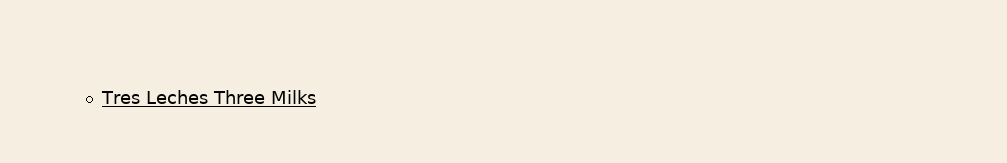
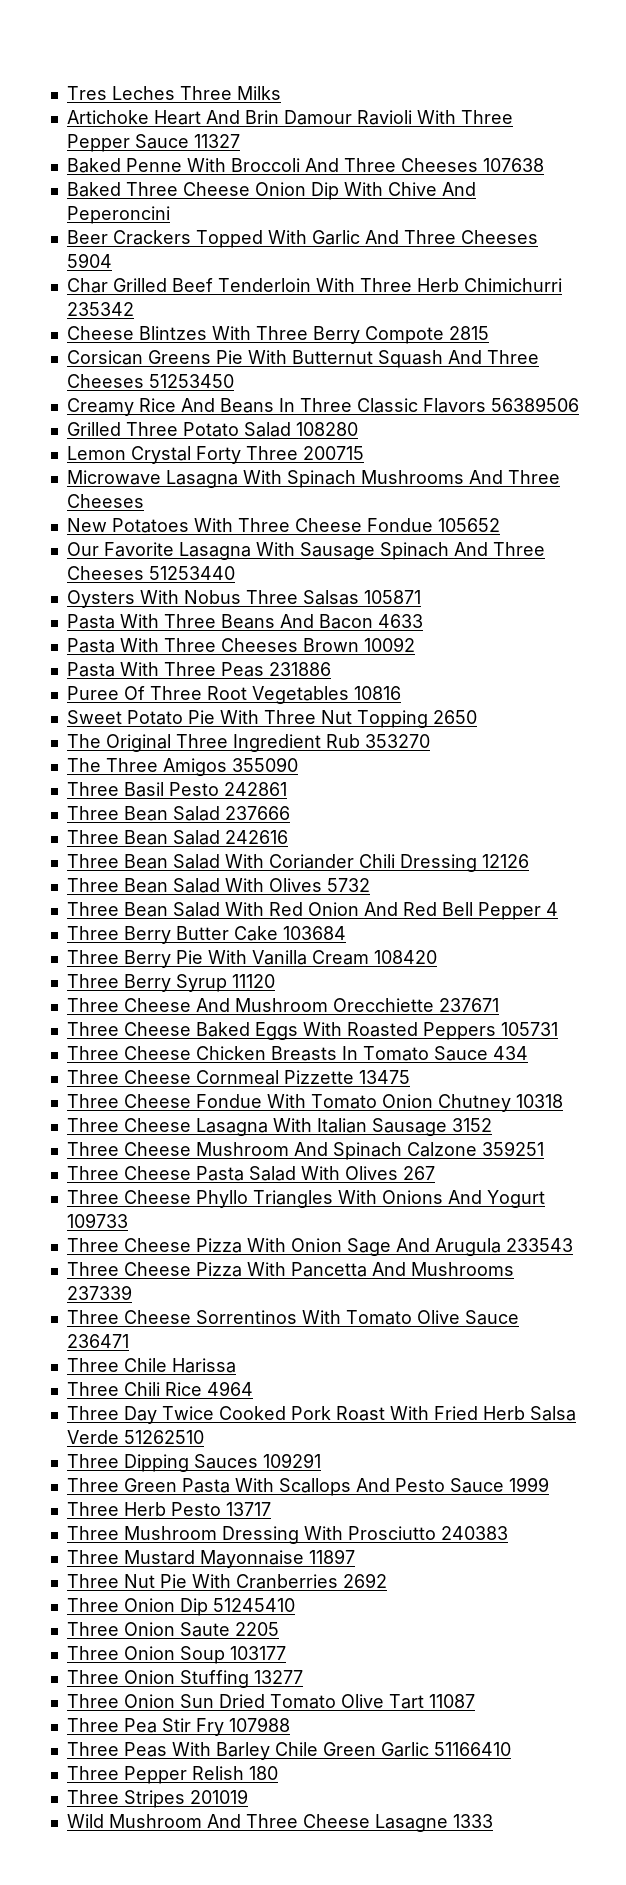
+ Artichoke Heart And Brin Damour Ravioli With Three Pepper Sauce 11327
+ Baked Penne With Broccoli And Three Cheeses 107638
+ Baked Three Cheese Onion Dip With Chive And Peperoncini
+ Beer Crackers Topped With Garlic And Three Cheeses 5904
+ Char Grilled Beef Tenderloin With Three Herb Chimichurri 235342
+ Cheese Blintzes With Three Berry Compote 2815
+ Corsican Greens Pie With Butternut Squash And Three Cheeses 51253450
+ Creamy Rice And Beans In Three Classic Flavors 56389506
+ Grilled Three Potato Salad 108280
+ Lemon Crystal Forty Three 200715
+ Microwave Lasagna With Spinach Mushrooms And Three Cheeses
+ New Potatoes With Three Cheese Fondue 105652
+ Our Favorite Lasagna With Sausage Spinach And Three Cheeses 51253440
+ Oysters With Nobus Three Salsas 105871
+ Pasta With Three Beans And Bacon 4633
+ Pasta With Three Cheeses Brown 10092
+ Pasta With Three Peas 231886
+ Puree Of Three Root Vegetables 10816
+ Sweet Potato Pie With Three Nut Topping 2650
+ The Original Three Ingredient Rub 353270
+ The Three Amigos 355090
+ Three Basil Pesto 242861
+ Three Bean Salad 237666
+ Three Bean Salad 242616
+ Three Bean Salad With Coriander Chili Dressing 12126
+ Three Bean Salad With Olives 5732
+ Three Bean Salad With Red Onion And Red Bell Pepper 4
+ Three Berry Butter Cake 103684
+ Three Berry Pie With Vanilla Cream 108420
+ Three Berry Syrup 11120
+ Three Cheese And Mushroom Orecchiette 237671
+ Three Cheese Baked Eggs With Roasted Peppers 105731
+ Three Cheese Chicken Breasts In Tomato Sauce 434
+ Three Cheese Cornmeal Pizzette 13475
+ Three Cheese Fondue With Tomato Onion Chutney 10318
+ Three Cheese Lasagna With Italian Sausage 3152
+ Three Cheese Mushroom And Spinach Calzone 359251
+ Three Cheese Pasta Salad With Olives 267
+ Three Cheese Phyllo Triangles With Onions And Yogurt 109733
+ Three Cheese Pizza With Onion Sage And Arugula 233543
+ Three Cheese Pizza With Pancetta And Mushrooms 237339
+ Three Cheese Sorrentinos With Tomato Olive Sauce 236471
+ Three Chile Harissa
+ Three Chili Rice 4964
+ Three Day Twice Cooked Pork Roast With Fried Herb Salsa Verde 51262510
+ Three Dipping Sauces 109291
+ Three Green Pasta With Scallops And Pesto Sauce 1999
+ Three Herb Pesto 13717
+ Three Mushroom Dressing With Prosciutto 240383
+ Three Mustard Mayonnaise 11897
+ Three Nut Pie With Cranberries 2692
+ Three Onion Dip 51245410
+ Three Onion Saute 2205
+ Three Onion Soup 103177
+ Three Onion Stuffing 13277
+ Three Onion Sun Dried Tomato Olive Tart 11087
+ Three Pea Stir Fry 107988
+ Three Peas With Barley Chile Green Garlic 51166410
+ Three Pepper Relish 180
+ Three Stripes 201019
+ Wild Mushroom And Three Cheese Lasagne 1333

